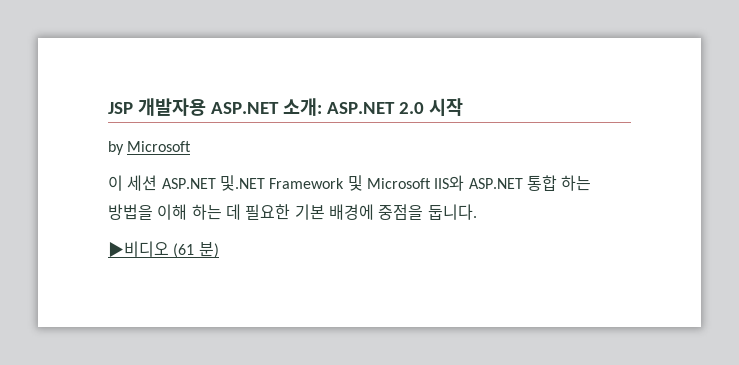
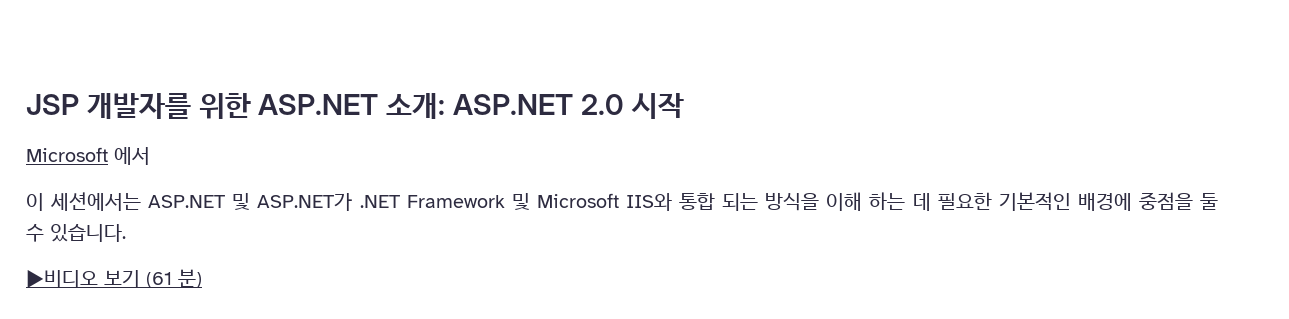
- JSP 개발자용 ASP.NET 소개: ASP.NET 2.0 시작
+ JSP 개발자를 위한 ASP.NET 소개: ASP.NET 2.0 시작
- by Microsoft
+ Microsoft 에서
- 이 세션 ASP.NET 및.NET Framework 및 Microsoft IIS와 ASP.NET 통합 하는 방법을 이해 하는 데 필요한 기본 배경에 중점을 둡니다.
+ 이 세션에서는 ASP.NET 및 ASP.NET가 .NET Framework 및 Microsoft IIS와 통합 되는 방식을 이해 하는 데 필요한 기본적인 배경에 중점을 둘 수 있습니다.
- ▶비디오 (61 분)
+ ▶비디오 보기 (61 분)

